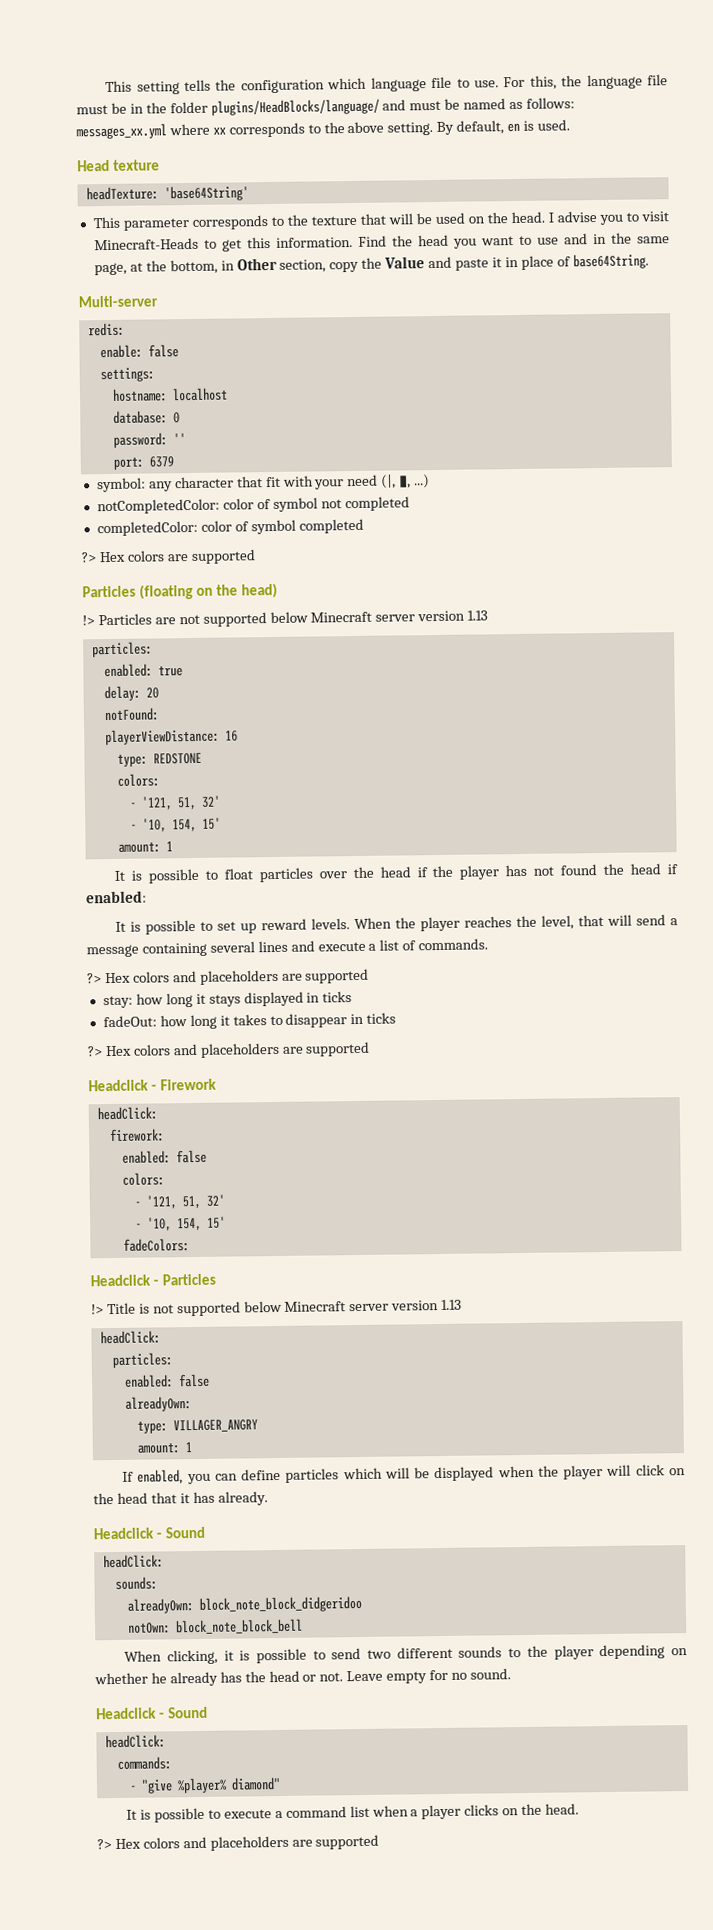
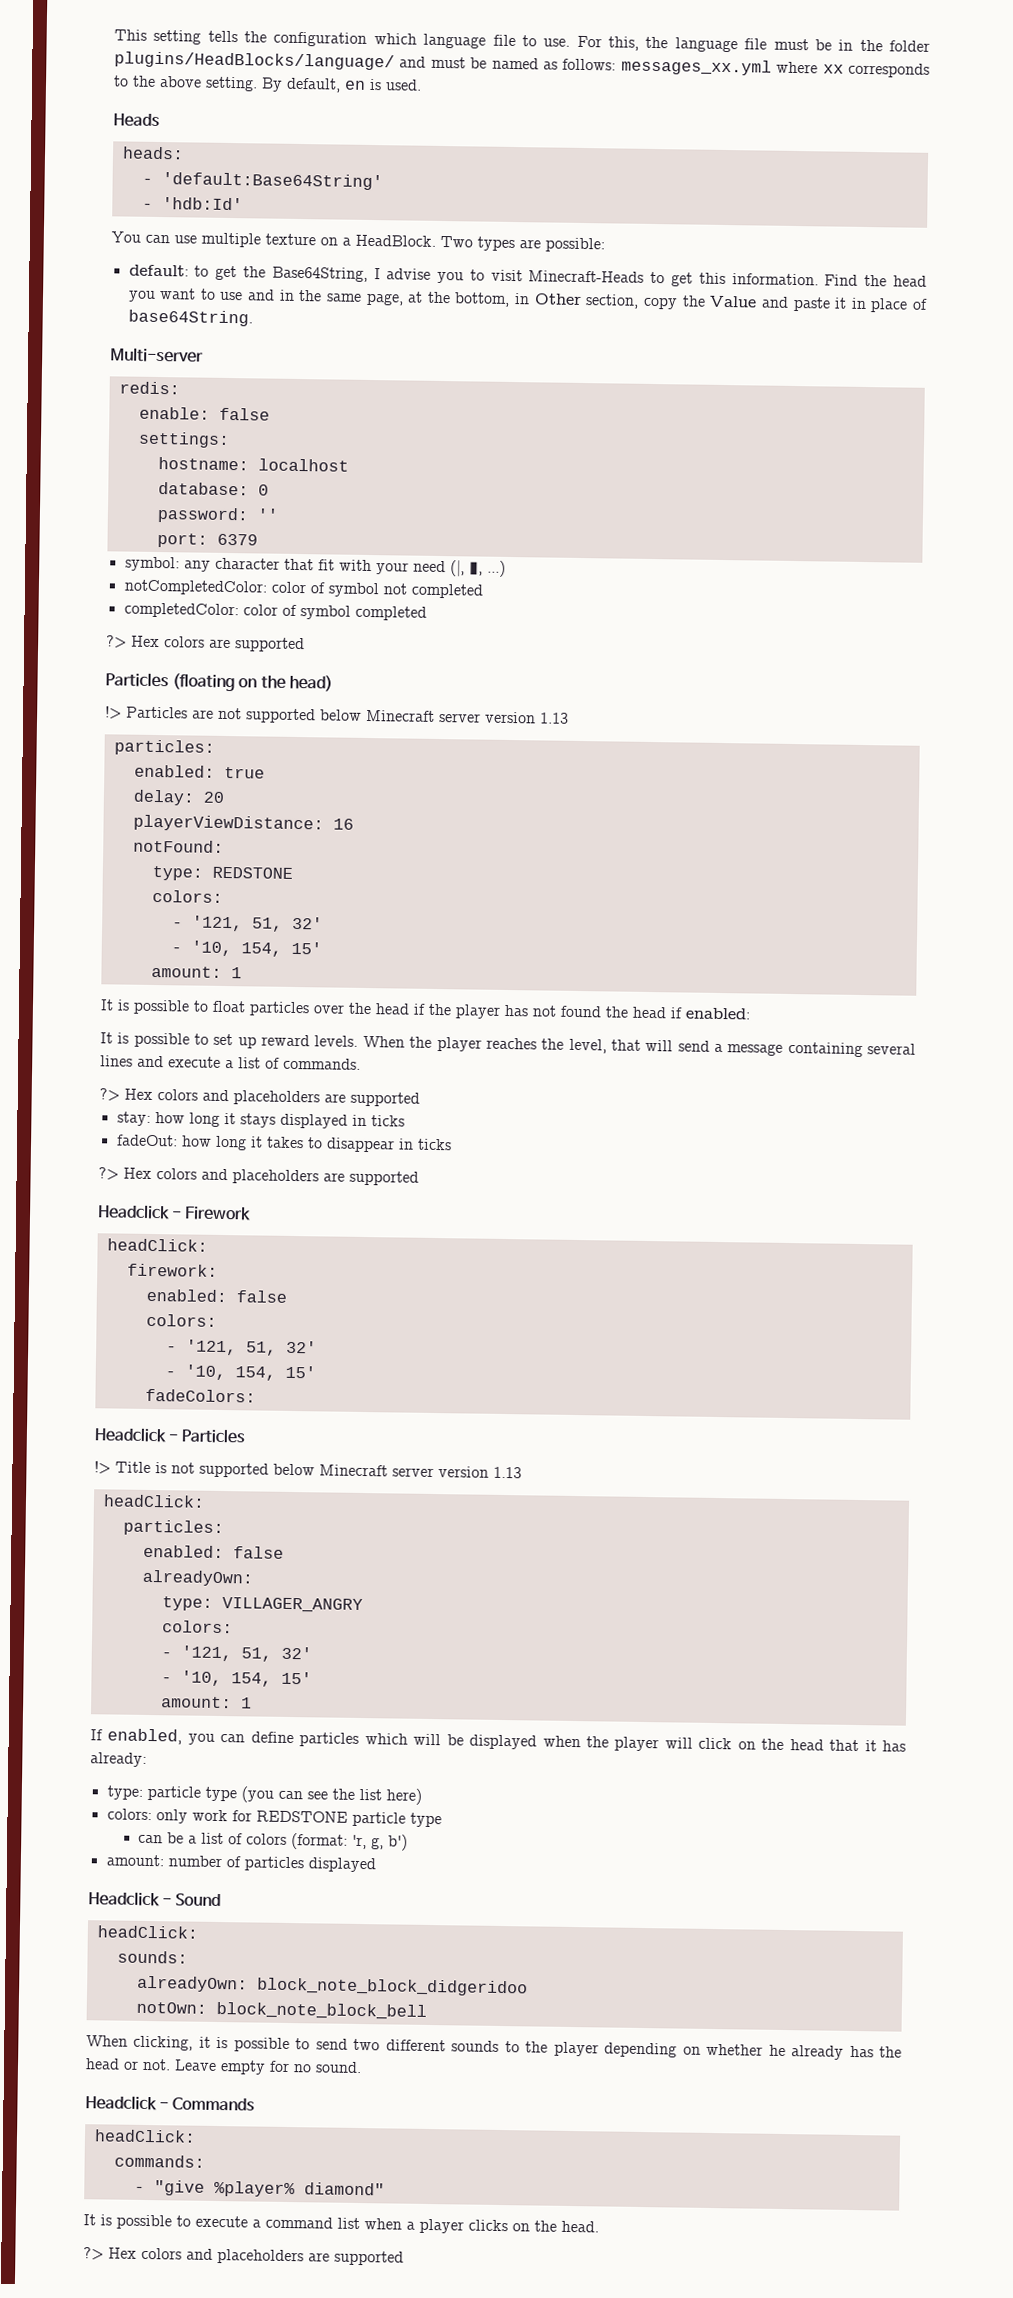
- Head texture
- headTexture: 'base64String'
- This parameter corresponds to the texture that will be used on the head. I advise you to visit Minecraft-Heads to get this information.
+ Heads
+ heads:
+ - 'default:Base64String'
+ - 'hdb:Id'
+ You can use multiple texture on a HeadBlock. Two types are possible:
+ default: to get the Base64String, I advise you to visit Minecraft-Heads to get this information.
- notFound:
+ notFound:
  type: VILLAGER_ANGRY
+ colors:
+ - '121, 51, 32'
+ - '10, 154, 15'
- If enabled, you can define particles which will be displayed when the player will click on the head that it has already.
+ If enabled, you can define particles which will be displayed when the player will click on the head that it has already:
+ type: particle type (you can see the list here)
+ colors: only work for REDSTONE particle type
+ can be a list of colors (format: 'r, g, b')
+ amount: number of particles displayed
  Leave empty for no sound.
- Headclick - Sound
+ Headclick - Commands

